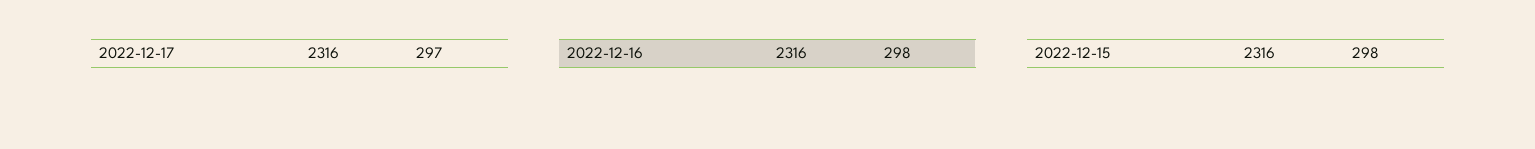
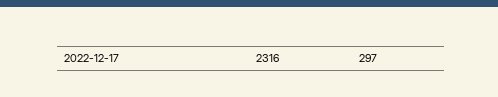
- 2022-12-16 | 2316 | 298
- 2022-12-15 | 2316 | 298

